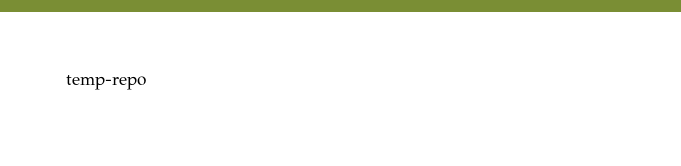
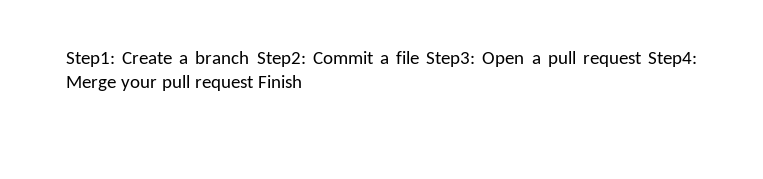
- temp-repo
+ Step1: Create a branch Step2: Commit a file Step3: Open a pull request Step4: Merge your pull request Finish

